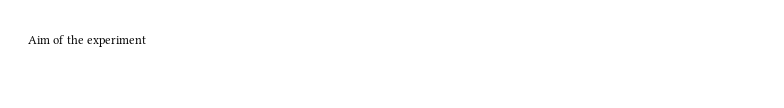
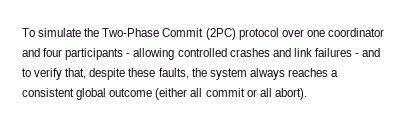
- Aim of the experiment
+ To simulate the Two-Phase Commit (2PC) protocol over one coordinator and four participants - allowing controlled crashes and link failures - and to verify that, despite these faults, the system always reaches a consistent global outcome (either all commit or all abort).

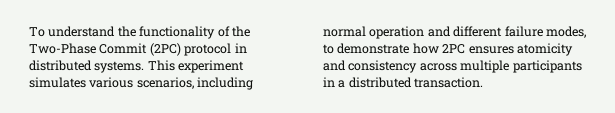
- To simulate the Two-Phase Commit (2PC) protocol over one coordinator and four participants - allowing controlled crashes and link failures - and to verify that, despite these faults, the system always reaches a consistent global outcome (either all commit or all abort).
+ To understand the functionality of the Two-Phase Commit (2PC) protocol in distributed systems. This experiment simulates various scenarios, including normal operation and different failure modes, to demonstrate how 2PC ensures atomicity and consistency across multiple participants in a distributed transaction.

